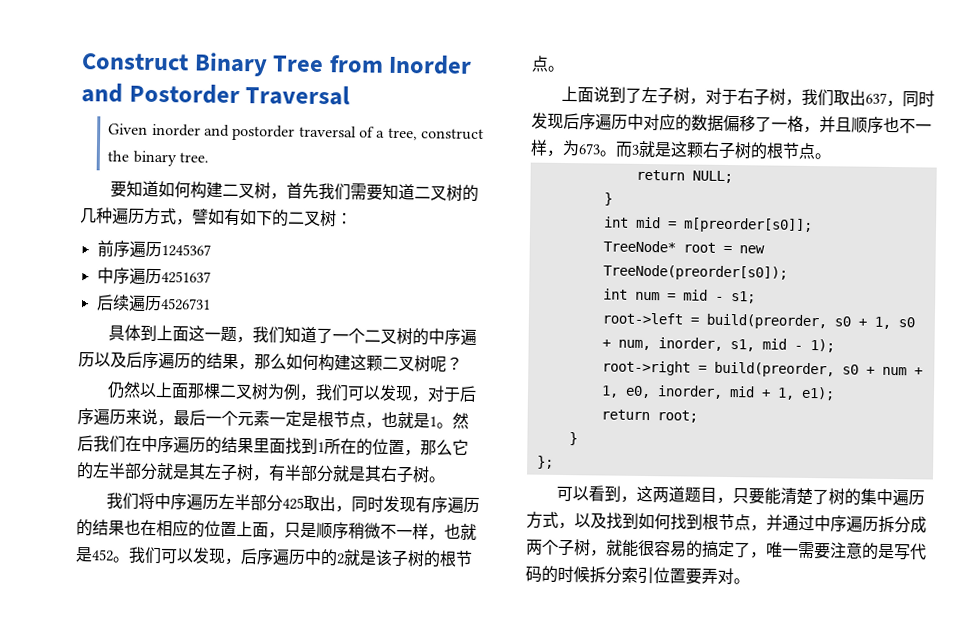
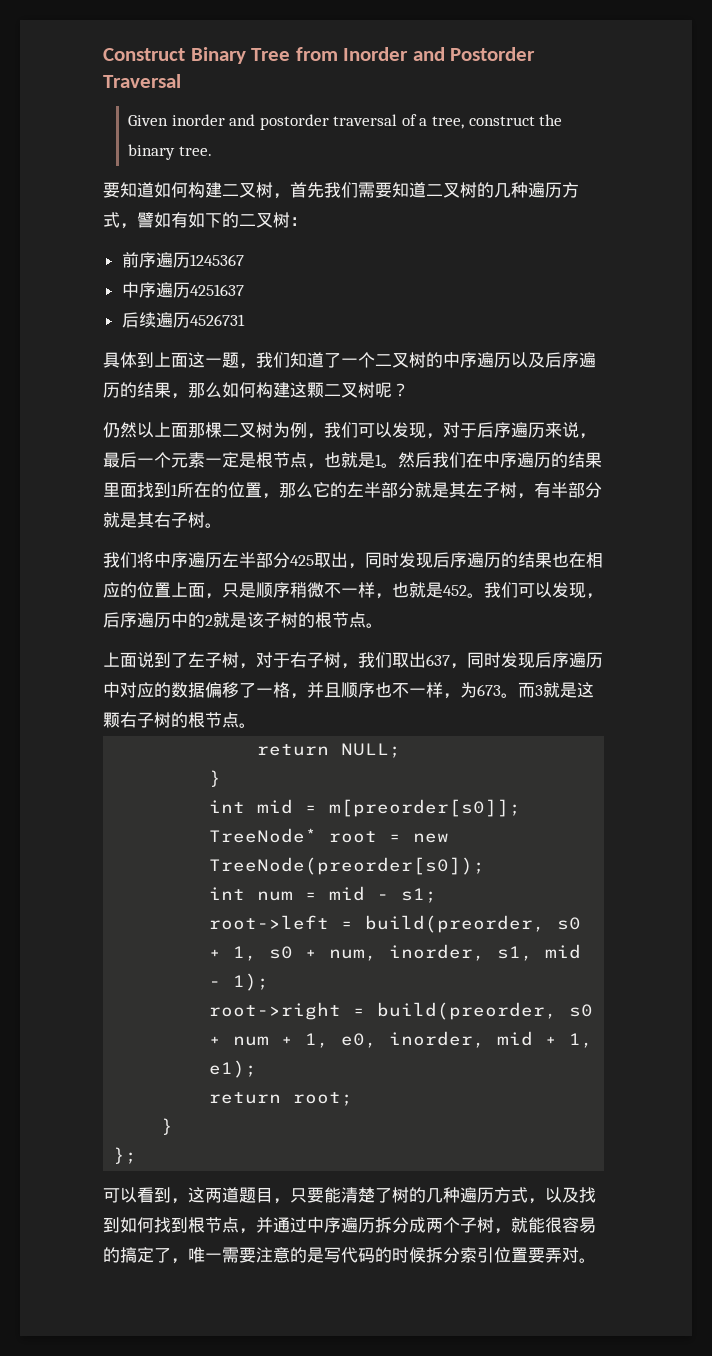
- 我们将中序遍历左半部分425取出，同时发现有序遍历的结果也在相应的位置上面，只是顺序稍微不一样，也就是452。
+ 我们将中序遍历左半部分425取出，同时发现后序遍历的结果也在相应的位置上面，只是顺序稍微不一样，也就是452。
- 可以看到，这两道题目，只要能清楚了树的集中遍历方式，以及找到如何找到根节点，并通过中序遍历拆分成两个子树，就能很容易的搞定了，唯一需要注意的是写代码的时候拆分索引位置要弄对。
+ 可以看到，这两道题目，只要能清楚了树的几种遍历方式，以及找到如何找到根节点，并通过中序遍历拆分成两个子树，就能很容易的搞定了，唯一需要注意的是写代码的时候拆分索引位置要弄对。

